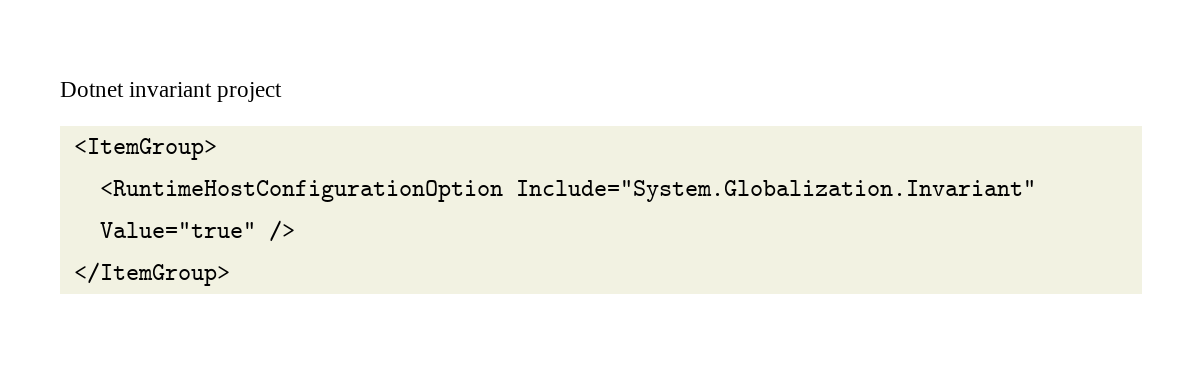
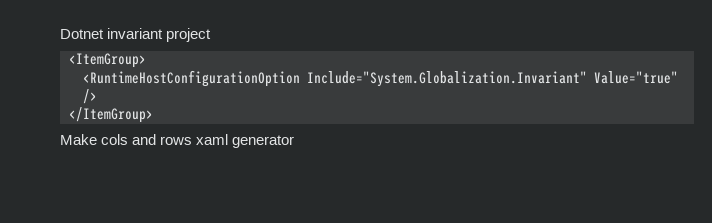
+ Make cols and rows xaml generator

